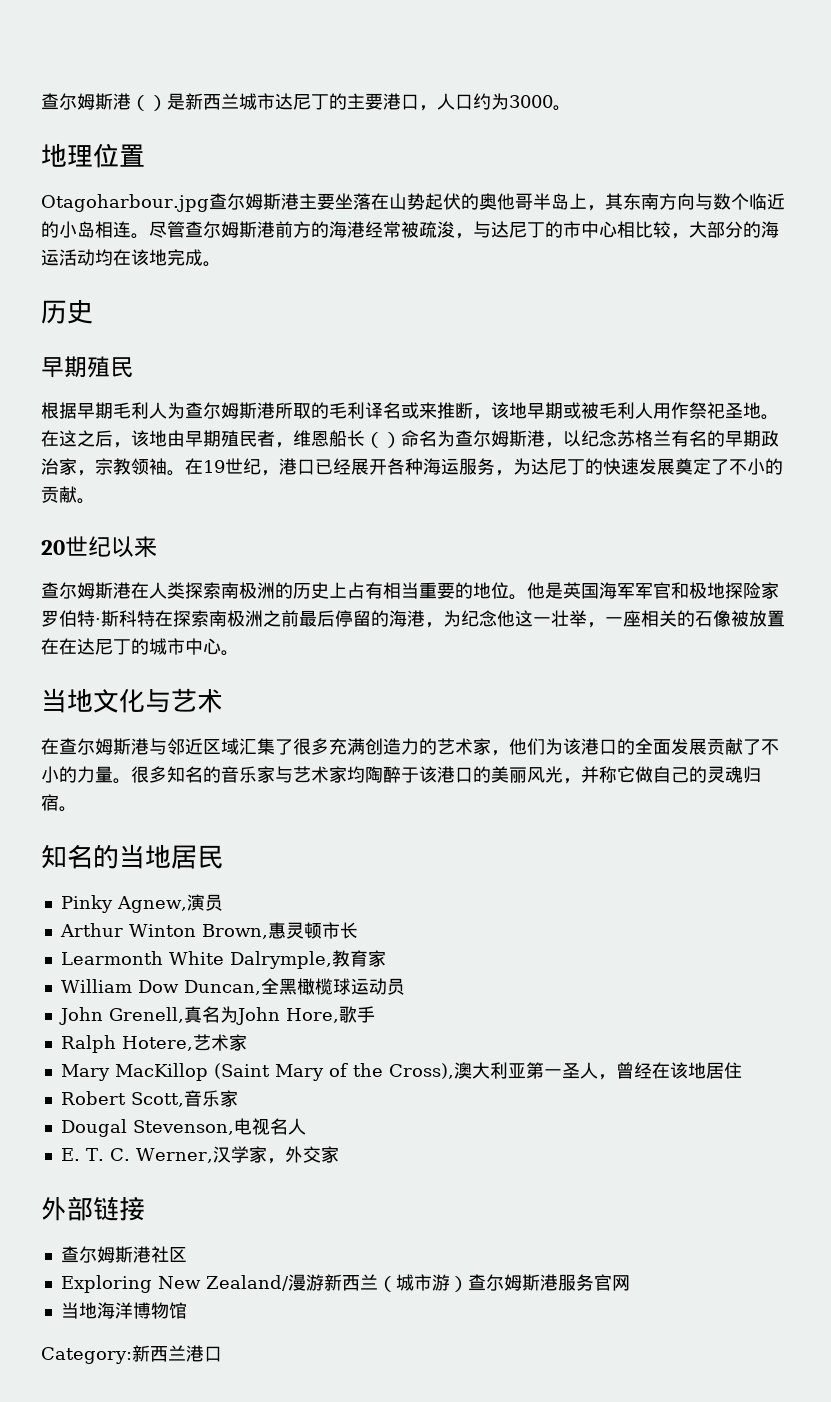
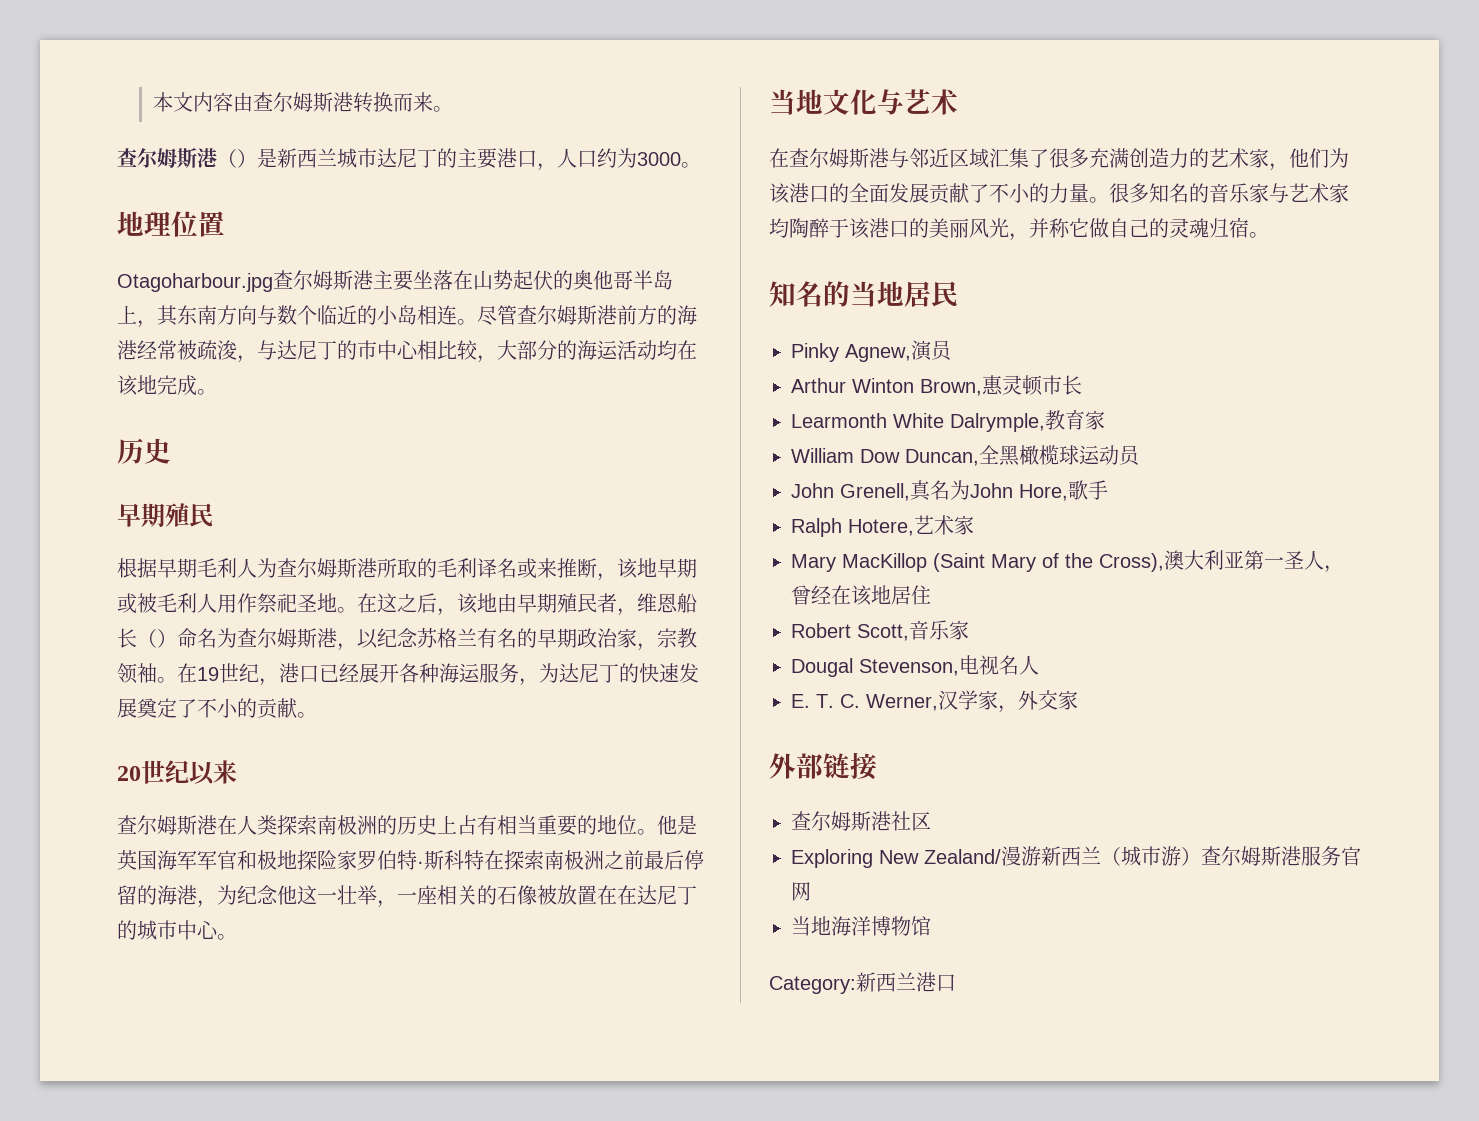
+ 本文内容由查尔姆斯港转换而来。

